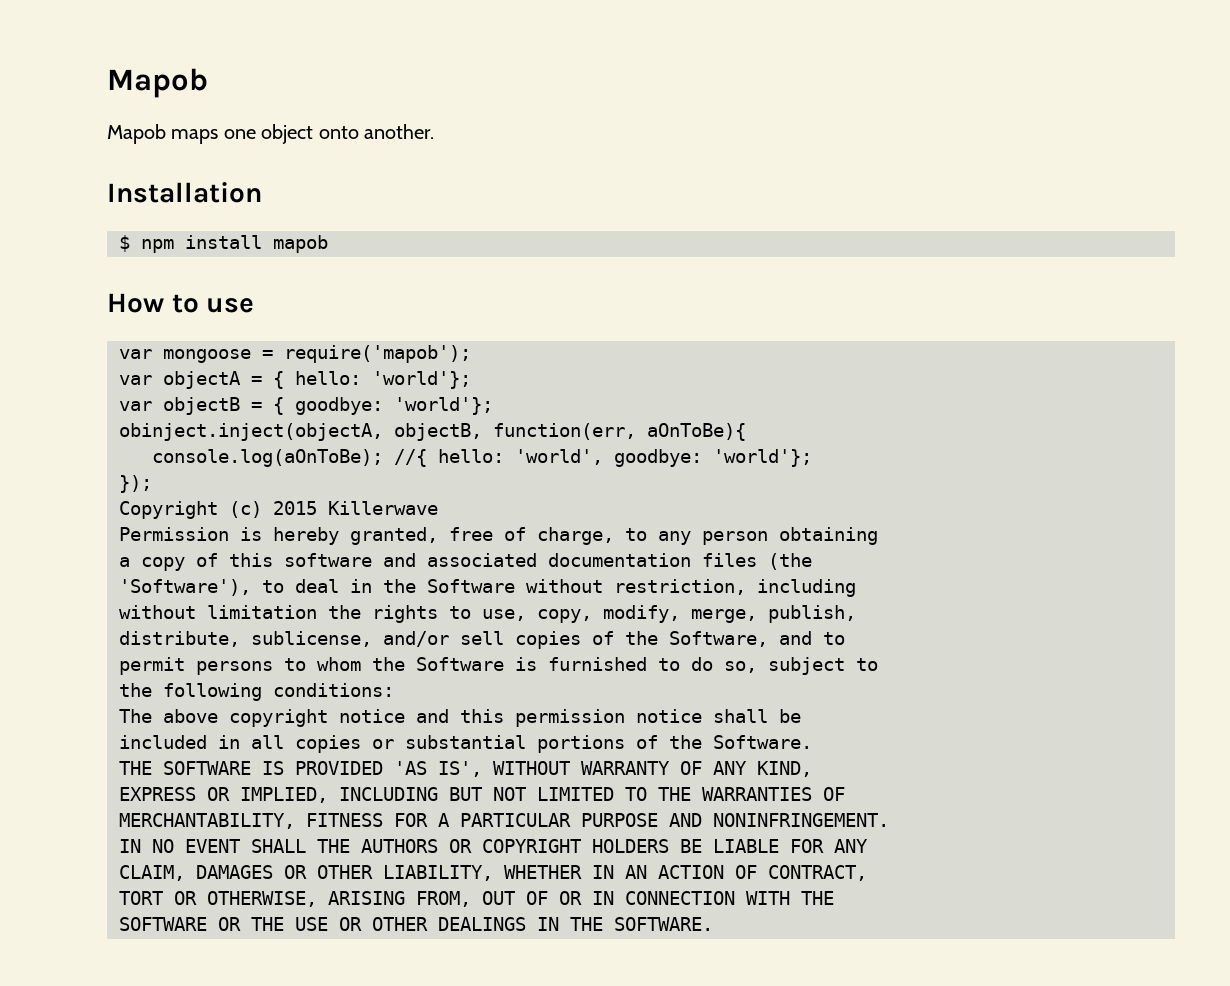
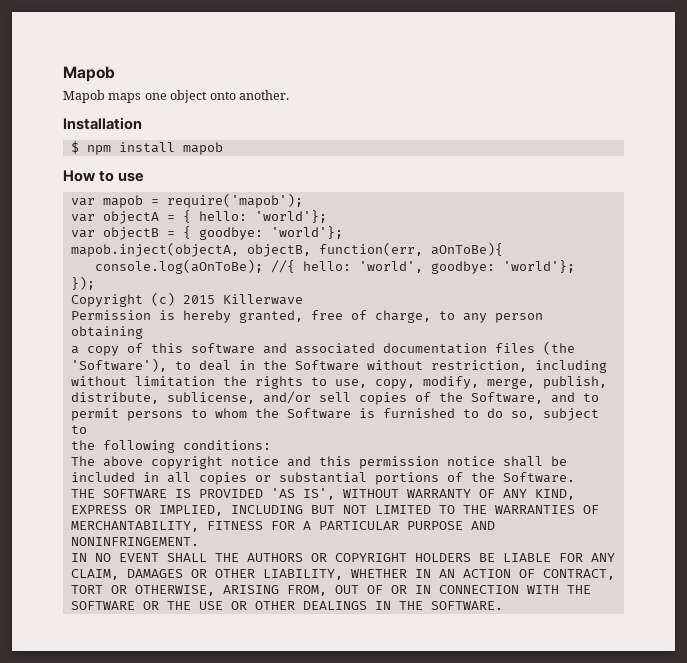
- var mongoose = require('mapob');
+ var mapob = require('mapob');
- obinject.inject(objectA, objectB, function(err, aOnToBe){
+ mapob.inject(objectA, objectB, function(err, aOnToBe){

